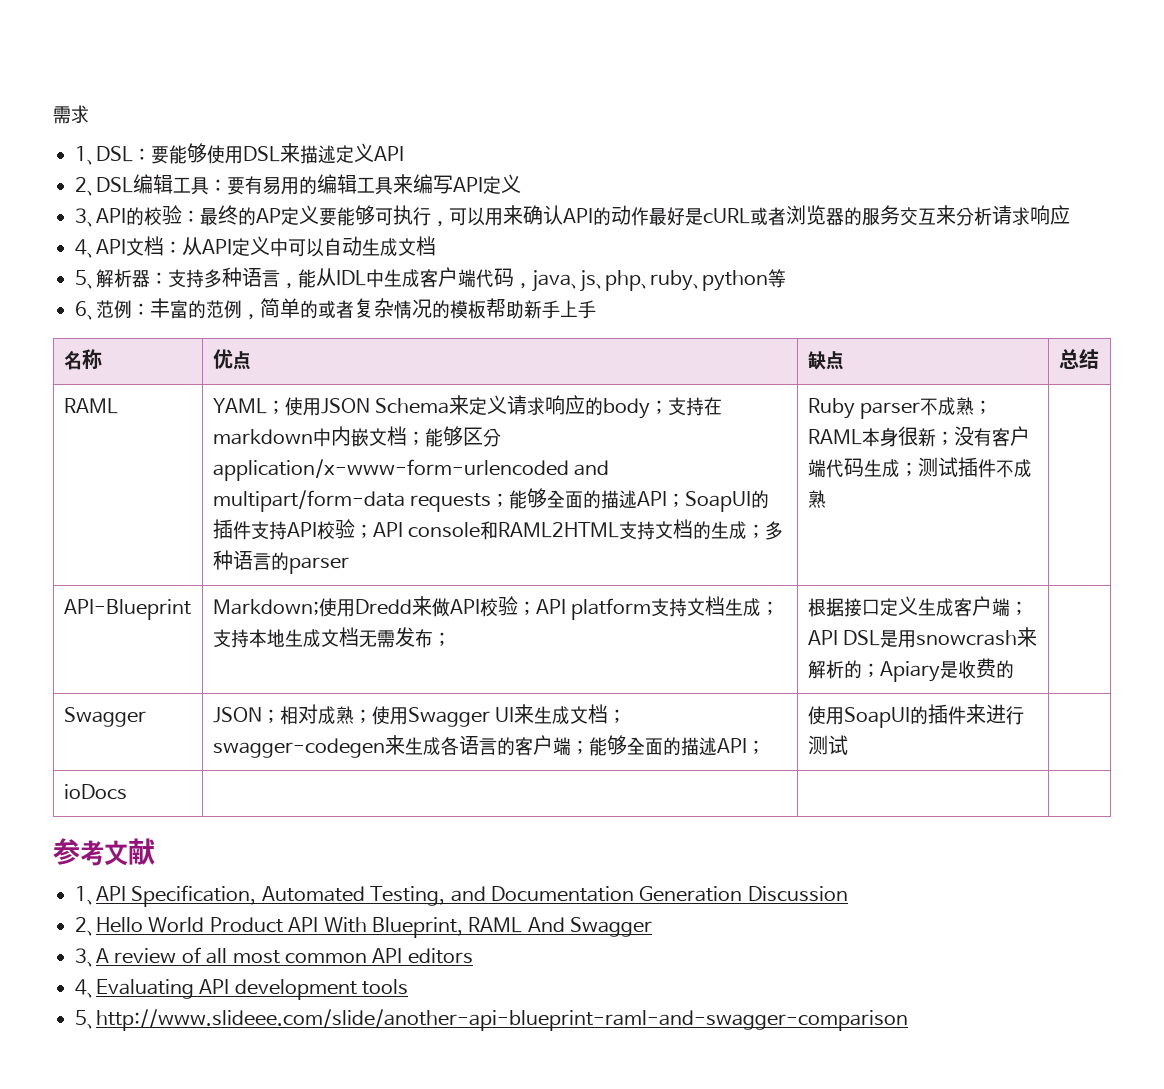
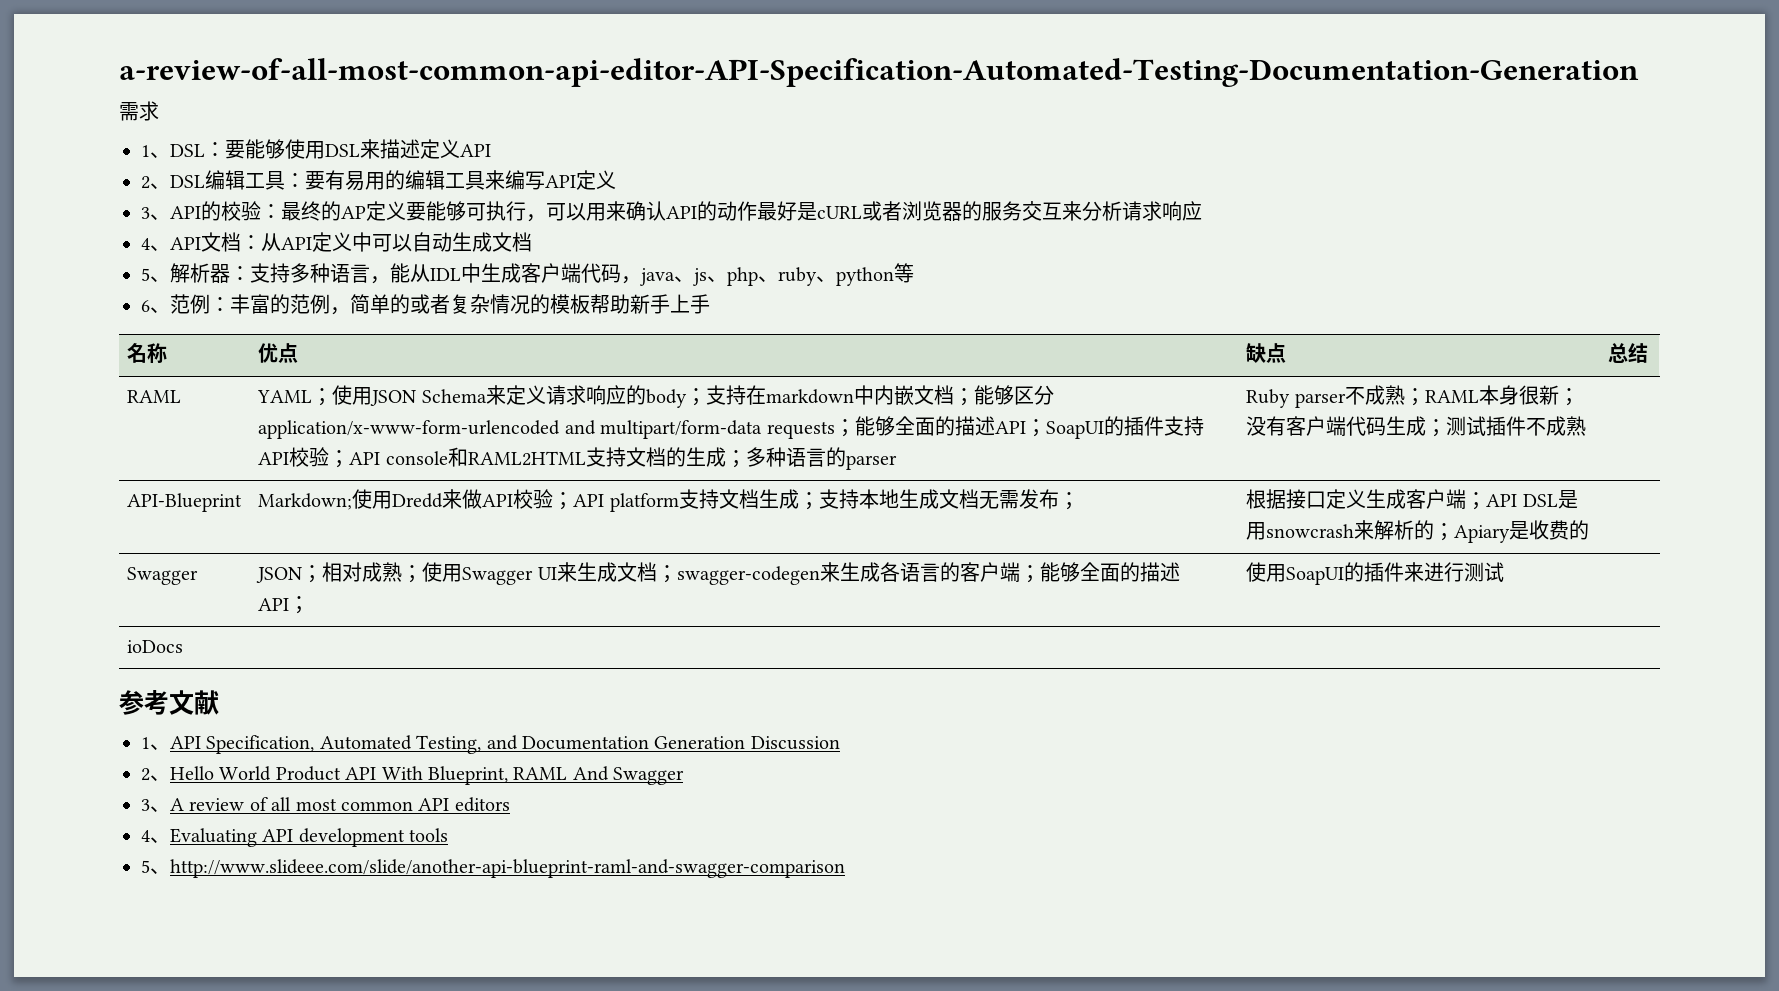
+ a-review-of-all-most-common-api-editor-API-Specification-Automated-Testing-Documentation-Generation

